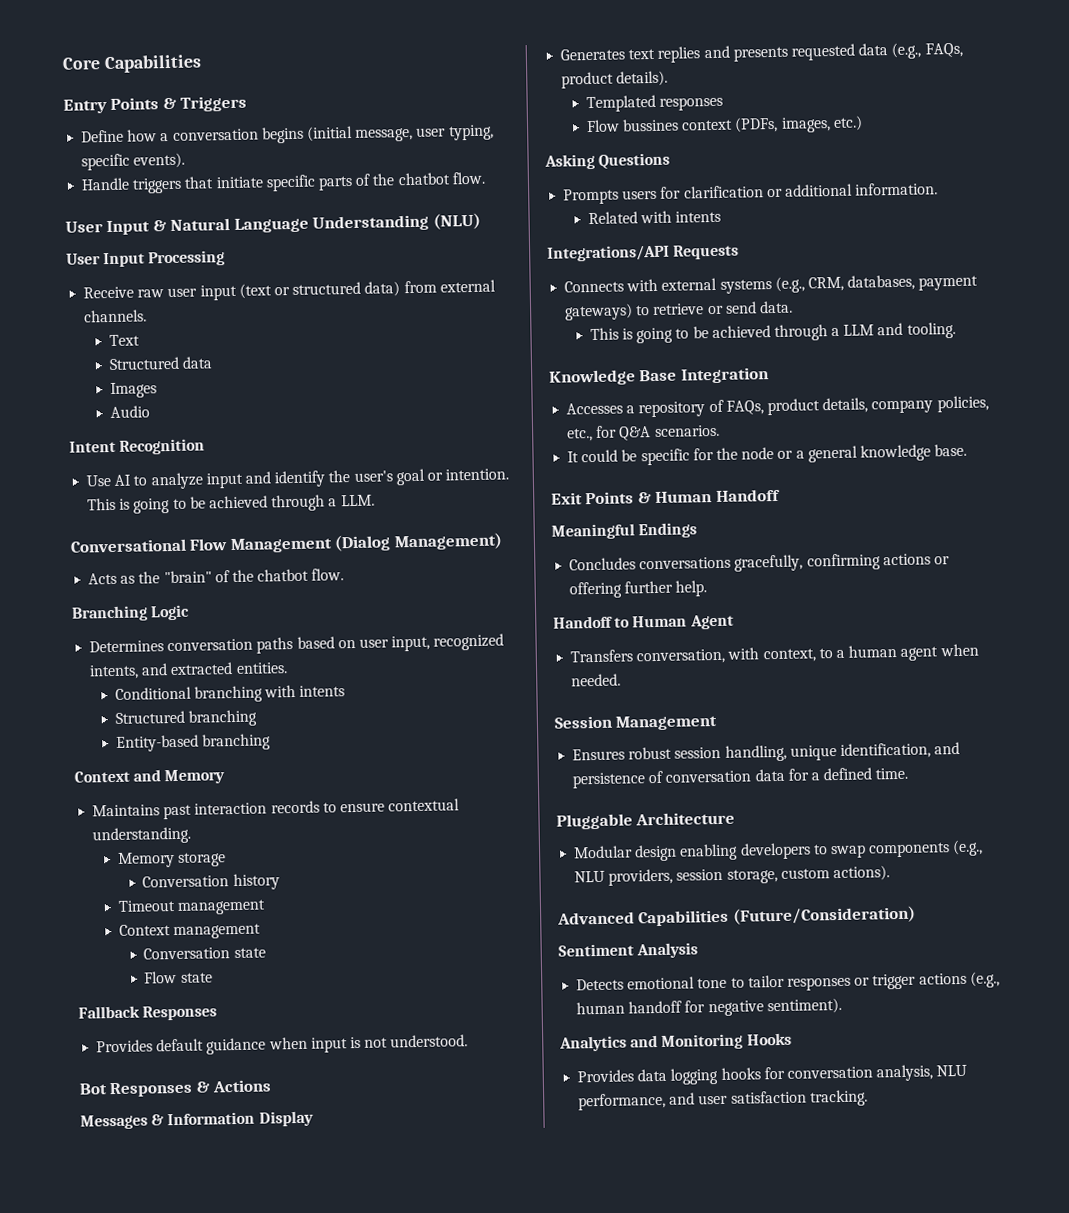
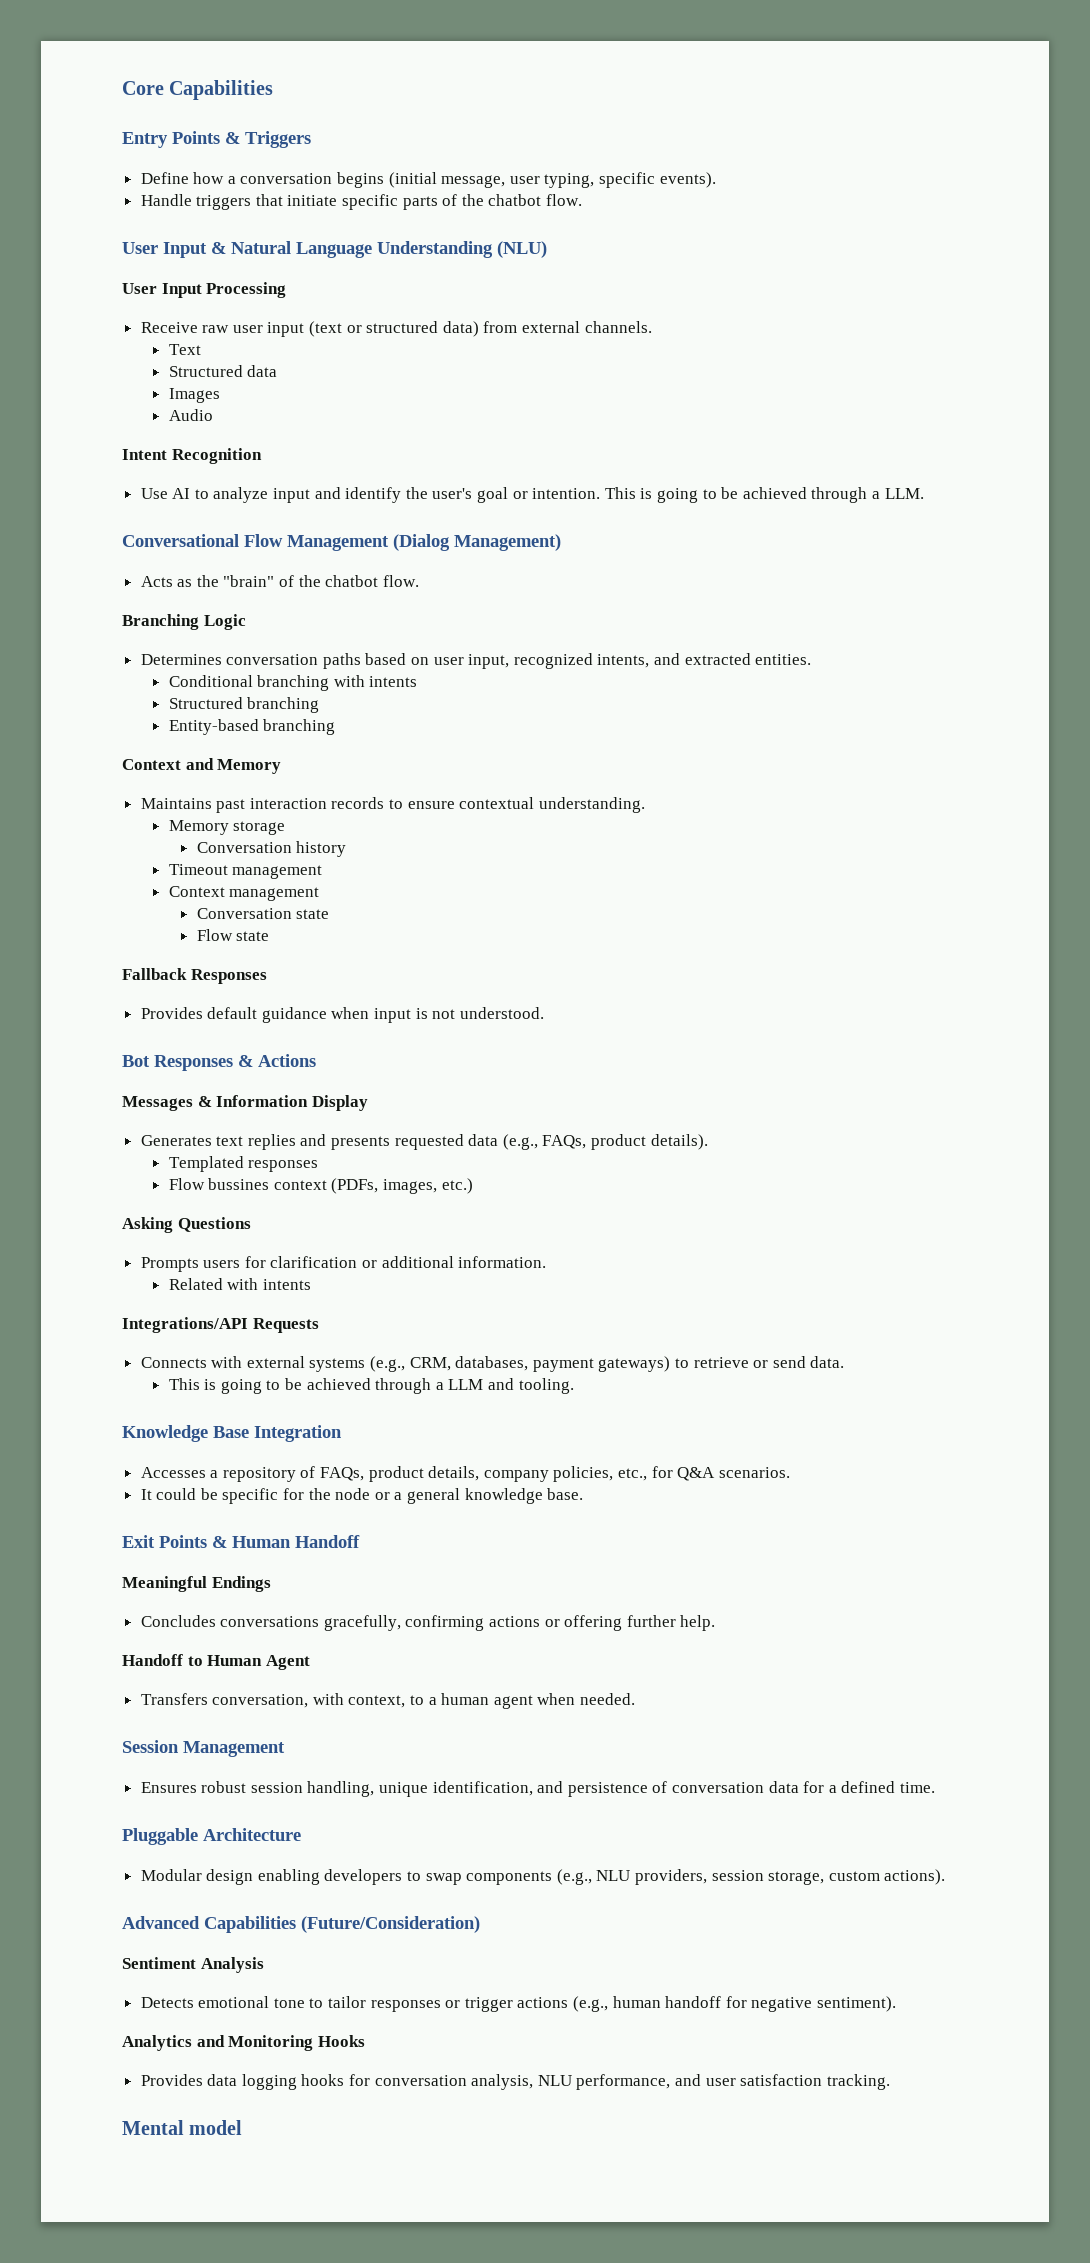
+ Mental model

